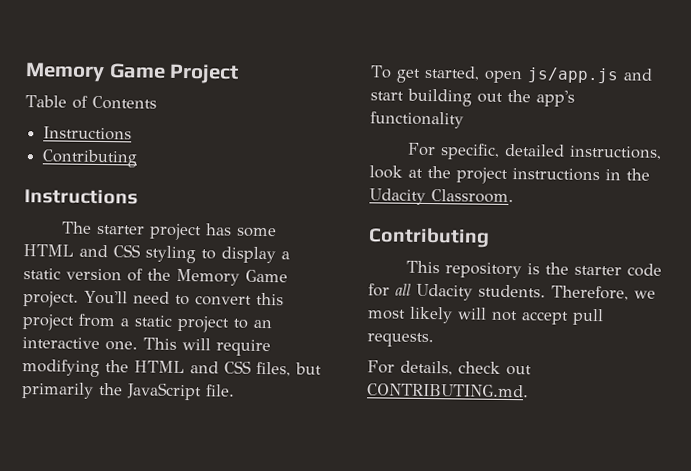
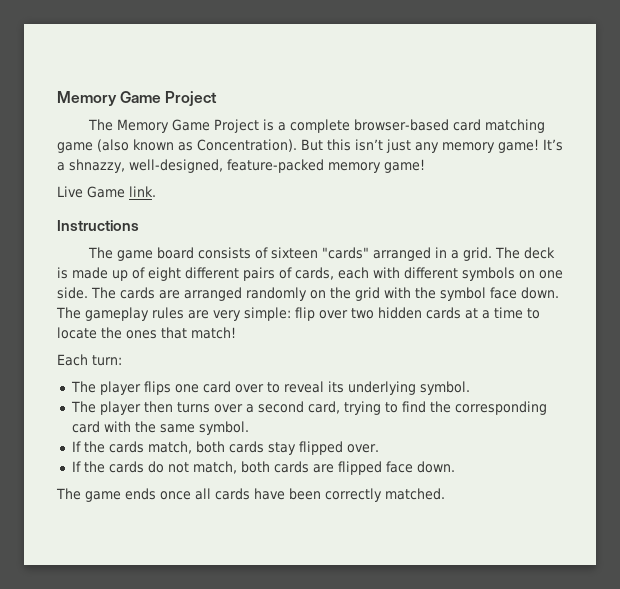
- Table of Contents
+ The Memory Game Project is a complete browser-based card matching game (also known as Concentration). But this isn’t just any memory game! It’s a shnazzy, well-designed, feature-packed memory game!
+ Live Game link.
  Instructions
- Contributing
- Instructions
- The starter project has some HTML and CSS styling to display a static version of the Memory Game project. You'll need to convert this project from a static project to an interactive one. This will require modifying the HTML and CSS files, but primarily the JavaScript file.
- To get started, open js/app.js and start building out the app's functionality
- For specific, detailed instructions, look at the project instructions in the Udacity Classroom.
- Contributing
- This repository is the starter code for all Udacity students. Therefore, we most likely will not accept pull requests.
- For details, check out CONTRIBUTING.md.
+ The game board consists of sixteen "cards" arranged in a grid. The deck is made up of eight different pairs of cards, each with different symbols on one side. The cards are arranged randomly on the grid with the symbol face down. The gameplay rules are very simple: flip over two hidden cards at a time to locate the ones that match!
+ Each turn:
+ The player flips one card over to reveal its underlying symbol.
+ The player then turns over a second card, trying to find the corresponding card with the same symbol.
+ If the cards match, both cards stay flipped over.
+ If the cards do not match, both cards are flipped face down.
+ The game ends once all cards have been correctly matched.

